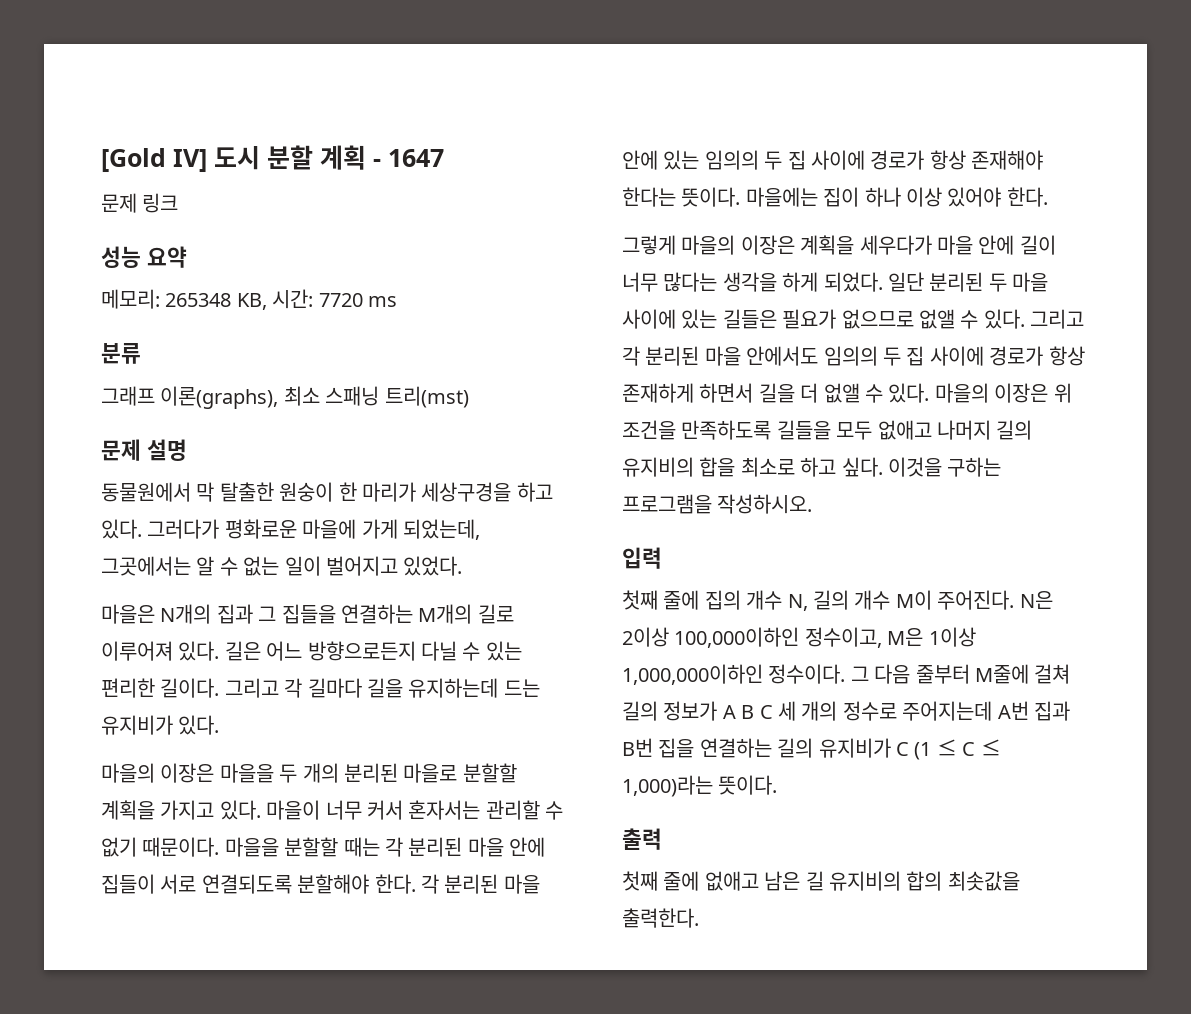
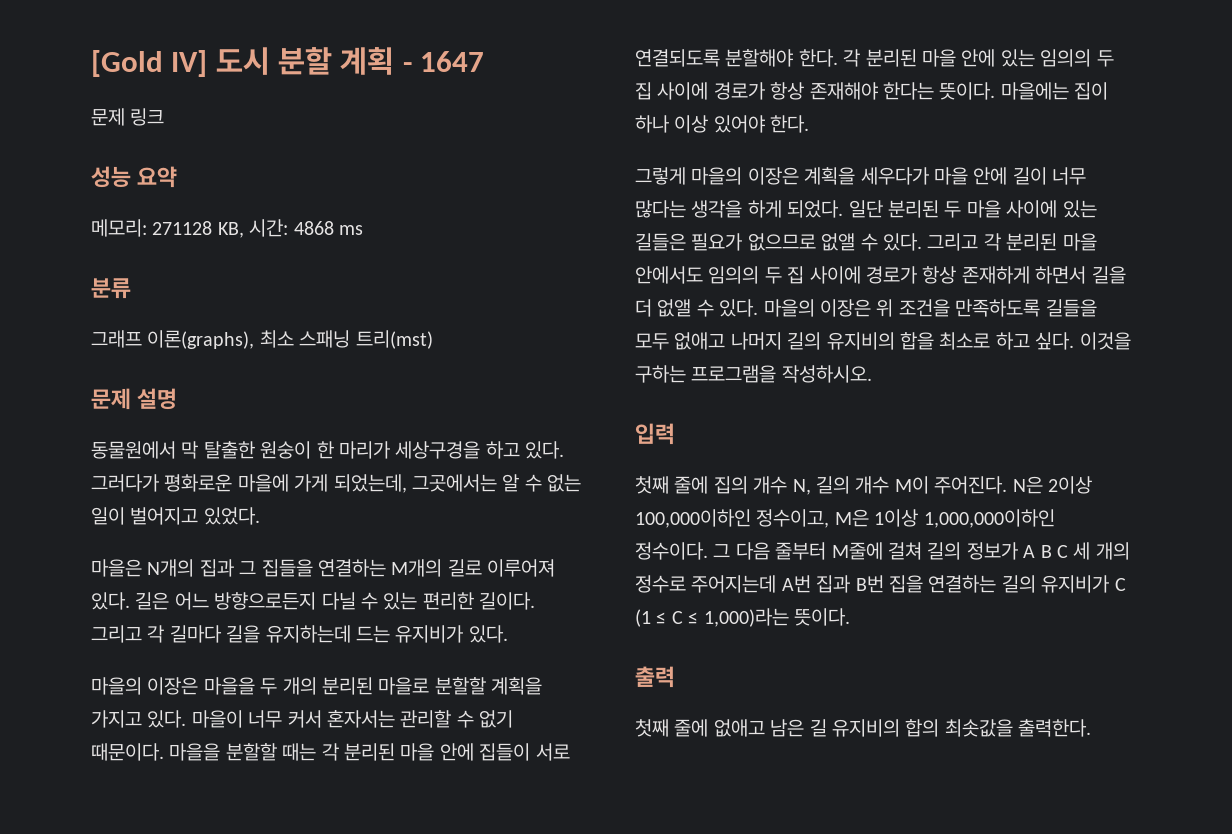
- 메모리: 265348 KB, 시간: 7720 ms
+ 메모리: 271128 KB, 시간: 4868 ms

